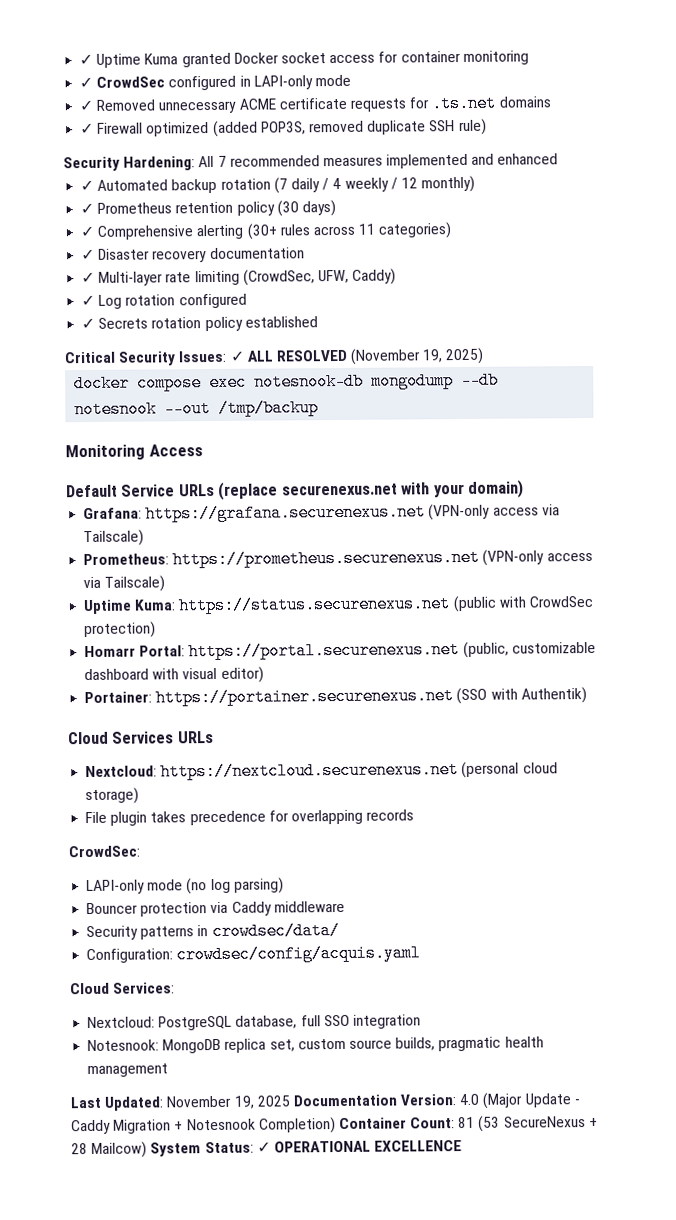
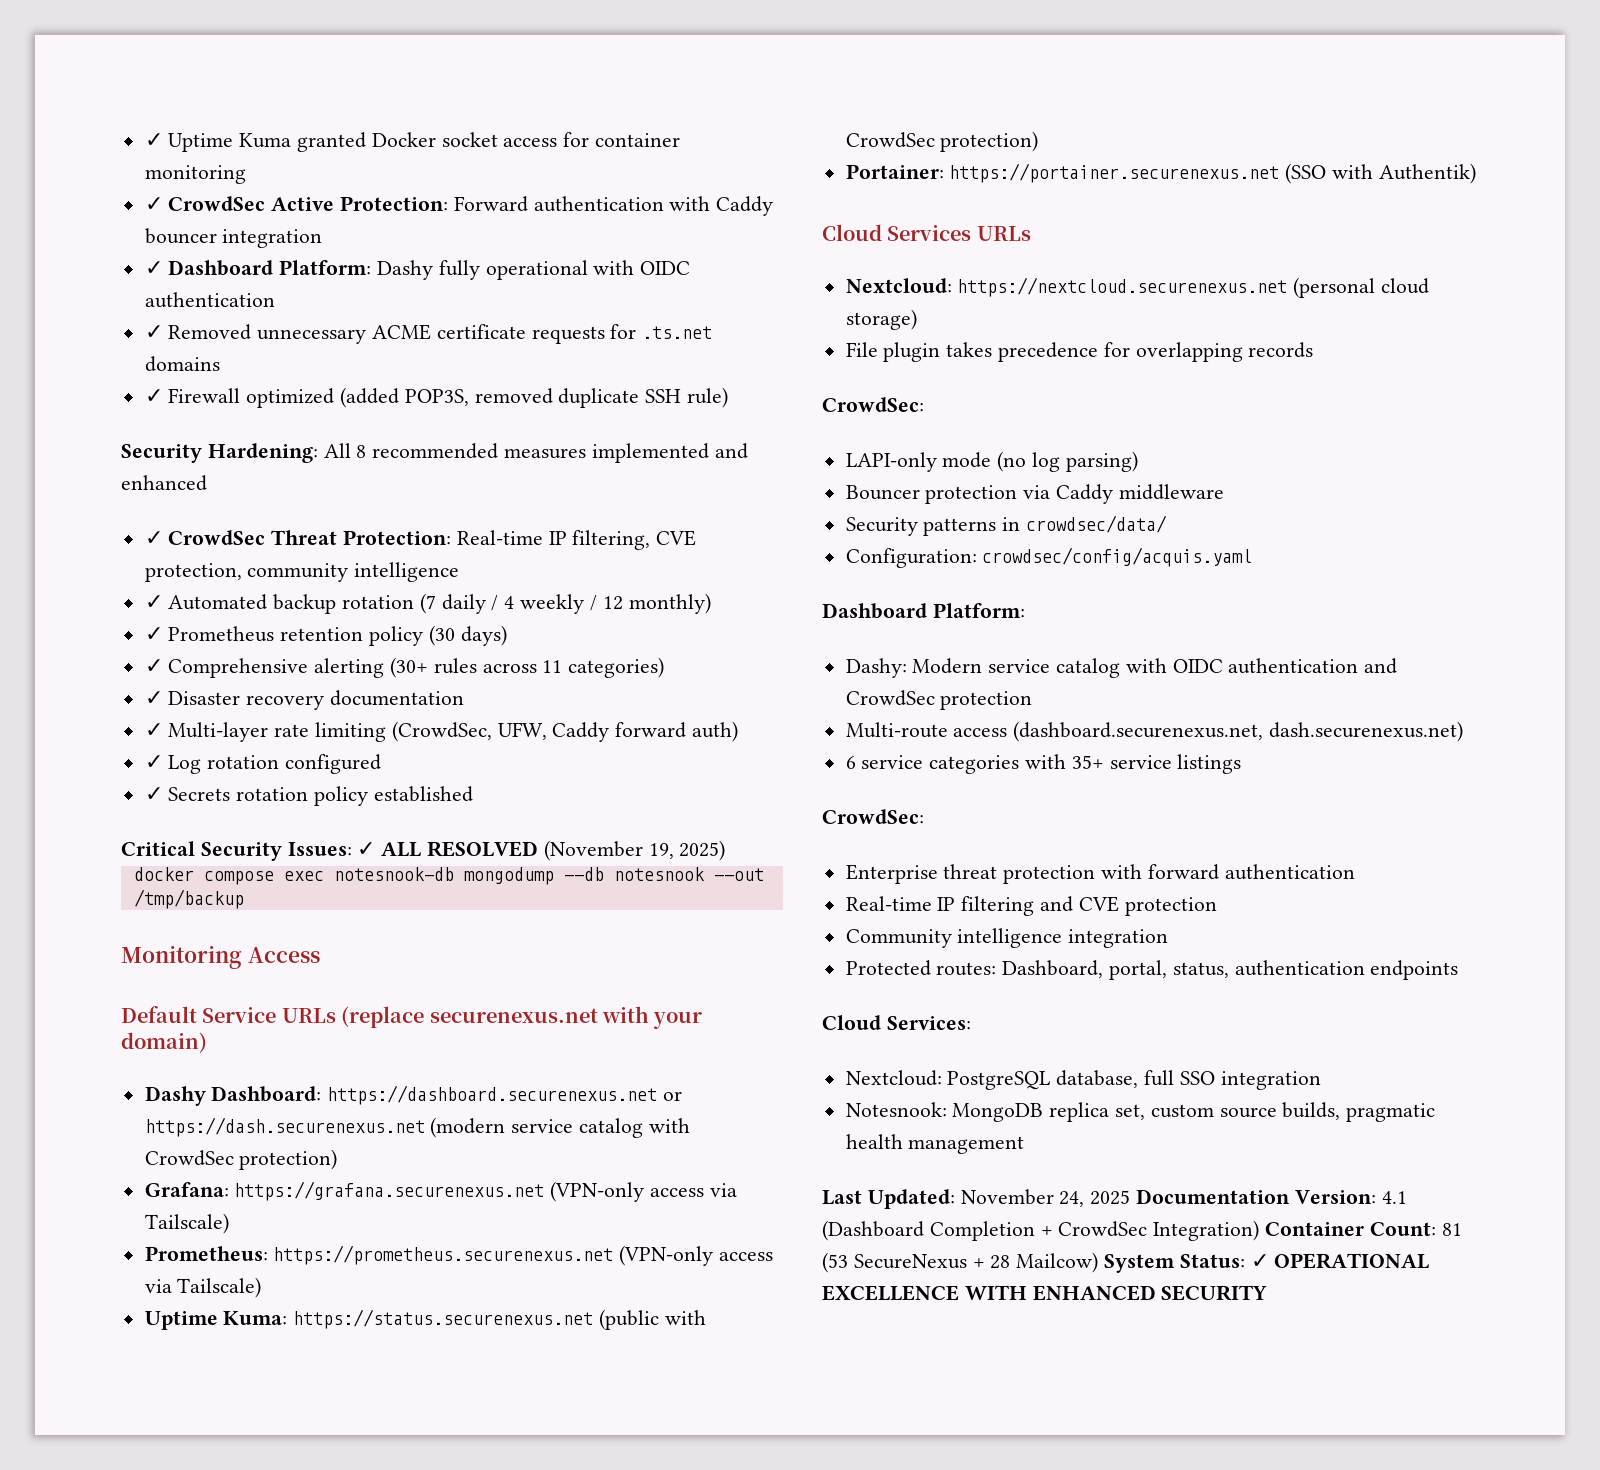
- ✓ CrowdSec configured in LAPI-only mode
+ ✓ CrowdSec Active Protection: Forward authentication with Caddy bouncer integration
+ ✓ Dashboard Platform: Dashy fully operational with OIDC authentication
- Security Hardening: All 7 recommended measures implemented and enhanced
+ Security Hardening: All 8 recommended measures implemented and enhanced
+ ✓ CrowdSec Threat Protection: Real-time IP filtering, CVE protection, community intelligence
- ✓ Multi-layer rate limiting (CrowdSec, UFW, Caddy)
+ ✓ Multi-layer rate limiting (CrowdSec, UFW, Caddy forward auth)
+ Dashy Dashboard: https://dashboard.securenexus.net or https://dash.securenexus.net (modern service catalog with CrowdSec protection)
- Homarr Portal: https://portal.securenexus.net (public, customizable dashboard with visual editor)
  Configuration: crowdsec/config/acquis.yaml
+ Dashboard Platform:
+ Dashy: Modern service catalog with OIDC authentication and CrowdSec protection
+ Multi-route access (dashboard.securenexus.net, dash.securenexus.net)
+ 6 service categories with 35+ service listings
+ CrowdSec:
+ Enterprise threat protection with forward authentication
+ Real-time IP filtering and CVE protection
+ Community intelligence integration
+ Protected routes: Dashboard, portal, status, authentication endpoints
- Last Updated: November 19, 2025 Documentation Version: 4.0 (Major Update - Caddy Migration + Notesnook Completion) Container Count: 81 (53 SecureNexus + 28 Mailcow) System Status: ✓ OPERATIONAL EXCELLENCE
+ Last Updated: November 24, 2025 Documentation Version: 4.1 (Dashboard Completion + CrowdSec Integration) Container Count: 81 (53 SecureNexus + 28 Mailcow) System Status: ✓ OPERATIONAL EXCELLENCE WITH ENHANCED SECURITY

